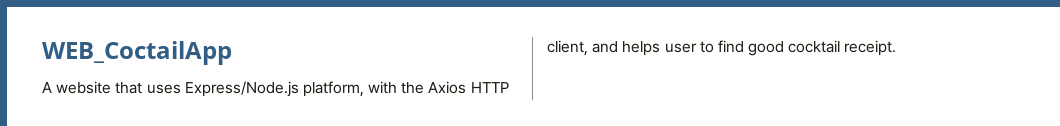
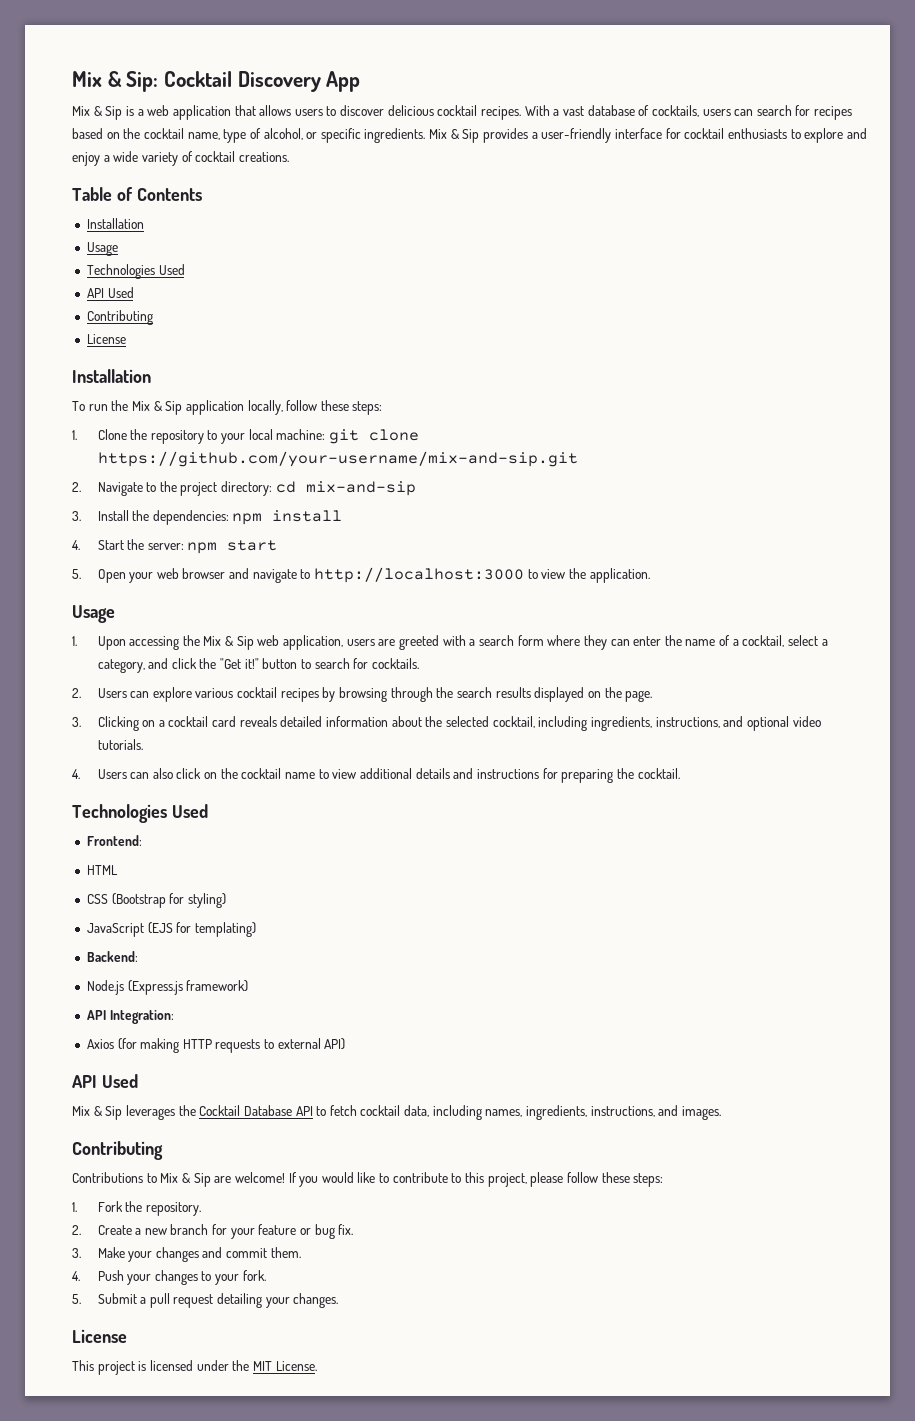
- WEB_CoctailApp
- A website that uses Express/Node.js platform, with the Axios HTTP client, and helps user to find good cocktail receipt.
+ Mix & Sip: Cocktail Discovery App
+ Mix & Sip is a web application that allows users to discover delicious cocktail recipes. With a vast database of cocktails, users can search for recipes based on the cocktail name, type of alcohol, or specific ingredients. Mix & Sip provides a user-friendly interface for cocktail enthusiasts to explore and enjoy a wide variety of cocktail creations.
+ Table of Contents
+ Installation
+ Usage
+ Technologies Used
+ API Used
+ Contributing
+ License
+ Installation
+ To run the Mix & Sip application locally, follow these steps:
+ 1. Clone the repository to your local machine: git clone https://github.com/your-username/mix-and-sip.git
+ 2. Navigate to the project directory: cd mix-and-sip
+ 3. Install the dependencies: npm install
+ 4. Start the server: npm start
+ 5. Open your web browser and navigate to http://localhost:3000 to view the application.
+ Usage
+ 1. Upon accessing the Mix & Sip web application, users are greeted with a search form where they can enter the name of a cocktail, select a category, and click the "Get it!" button to search for cocktails.
+ 2. Users can explore various cocktail recipes by browsing through the search results displayed on the page.
+ 3. Clicking on a cocktail card reveals detailed information about the selected cocktail, including ingredients, instructions, and optional video tutorials.
+ 4. Users can also click on the cocktail name to view additional details and instructions for preparing the cocktail.
+ Technologies Used
+ Frontend:
+ HTML
+ CSS (Bootstrap for styling)
+ JavaScript (EJS for templating)
+ Backend:
+ Node.js (Express.js framework)
+ API Integration:
+ Axios (for making HTTP requests to external API)
+ API Used
+ Mix & Sip leverages the Cocktail Database API to fetch cocktail data, including names, ingredients, instructions, and images.
+ Contributing
+ Contributions to Mix & Sip are welcome! If you would like to contribute to this project, please follow these steps:
+ 1. Fork the repository.
+ 2. Create a new branch for your feature or bug fix.
+ 3. Make your changes and commit them.
+ 4. Push your changes to your fork.
+ 5. Submit a pull request detailing your changes.
+ License
+ This project is licensed under the MIT License.

